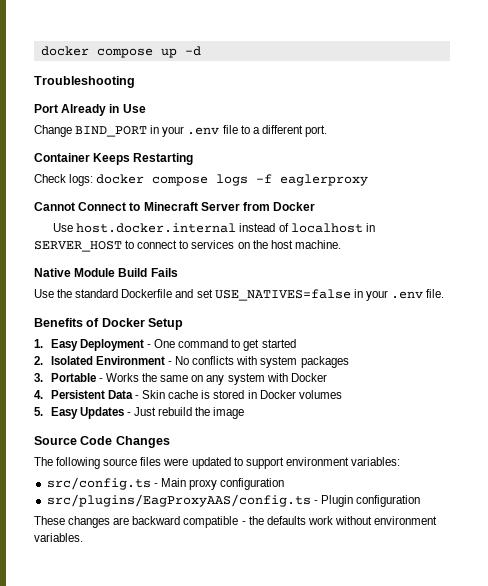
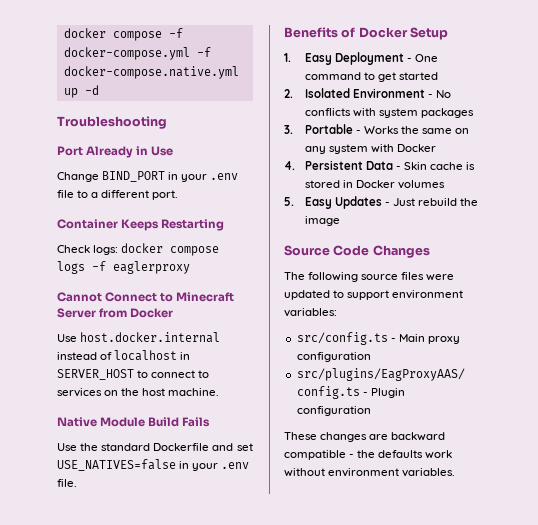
- docker compose up -d
+ docker compose -f docker-compose.yml -f docker-compose.native.yml up -d

